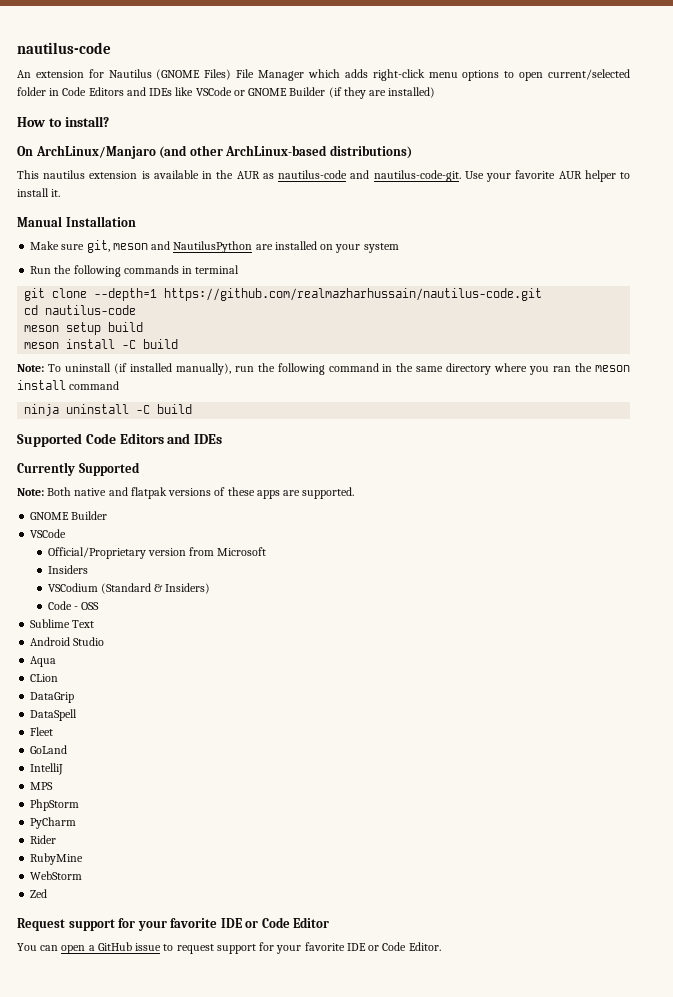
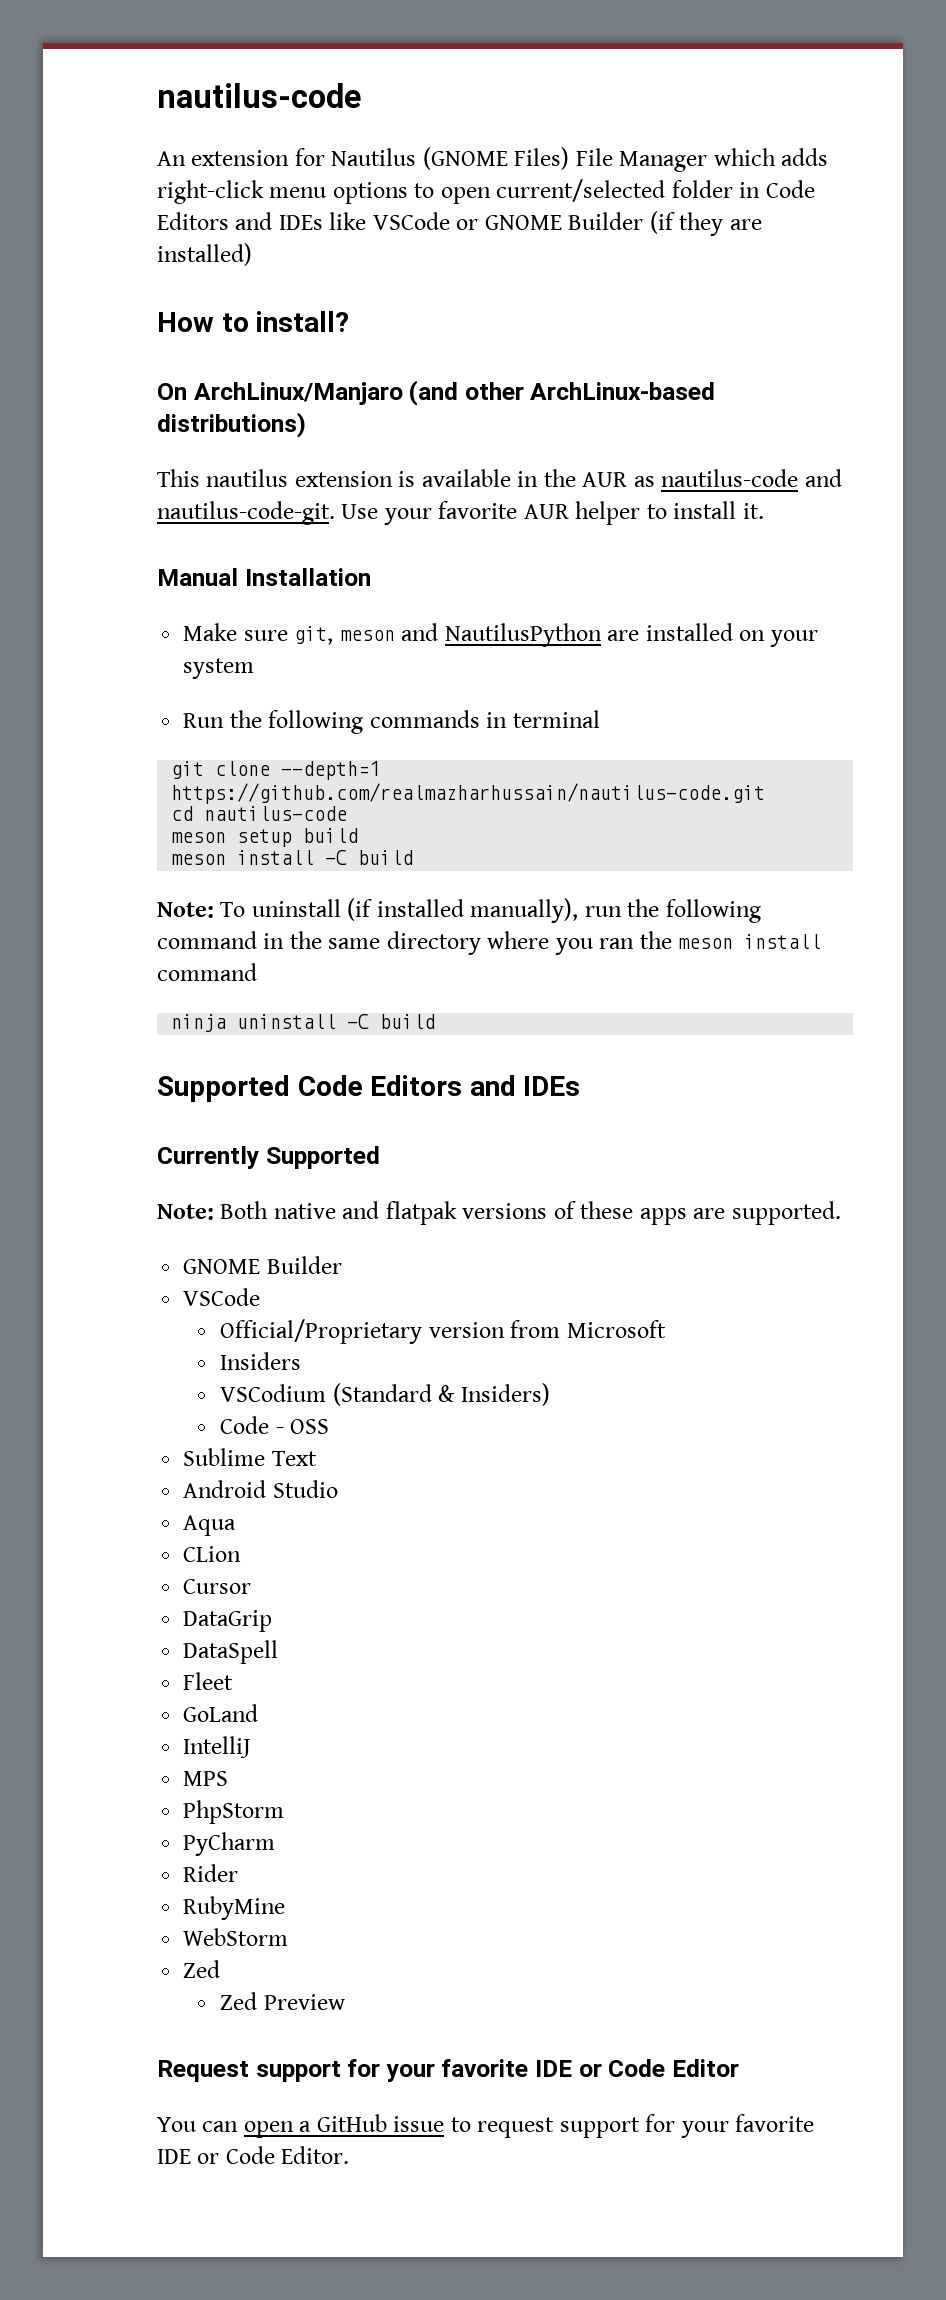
+ Cursor
+ Zed Preview

